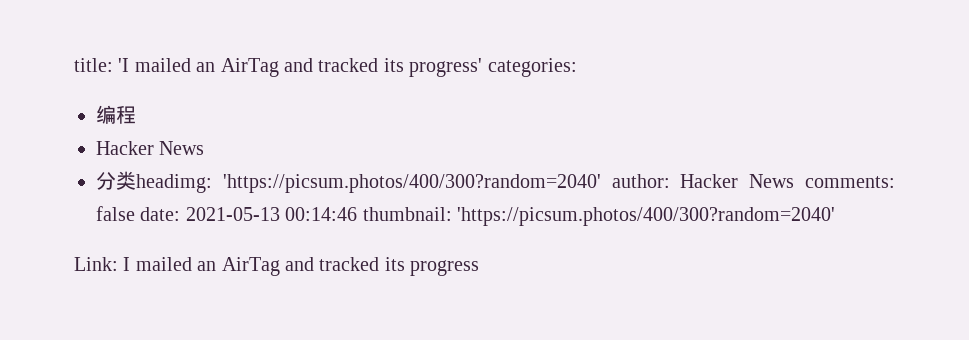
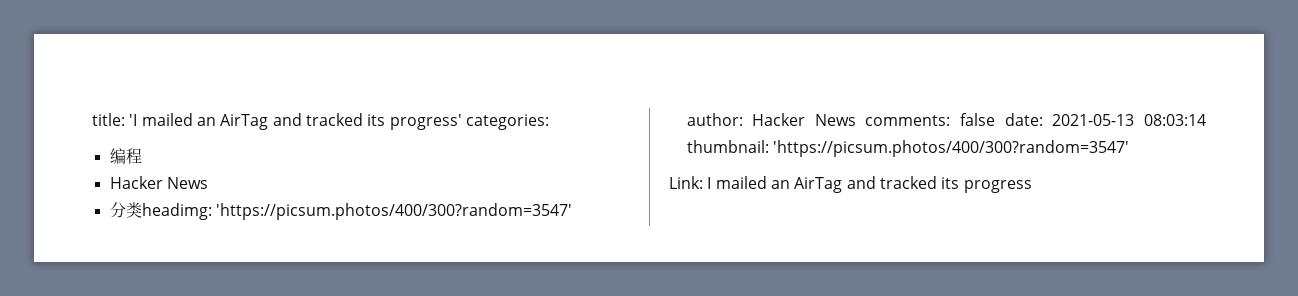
- 分类headimg: 'https://picsum.photos/400/300?random=2040' author: Hacker News comments: false date: 2021-05-13 00:14:46 thumbnail: 'https://picsum.photos/400/300?random=2040'
+ 分类headimg: 'https://picsum.photos/400/300?random=3547' author: Hacker News comments: false date: 2021-05-13 08:03:14 thumbnail: 'https://picsum.photos/400/300?random=3547'

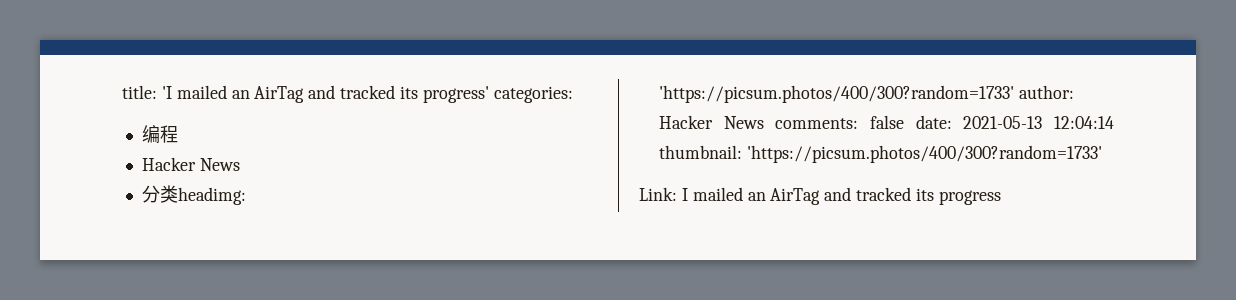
- 分类headimg: 'https://picsum.photos/400/300?random=3547' author: Hacker News comments: false date: 2021-05-13 08:03:14 thumbnail: 'https://picsum.photos/400/300?random=3547'
+ 分类headimg: 'https://picsum.photos/400/300?random=1733' author: Hacker News comments: false date: 2021-05-13 12:04:14 thumbnail: 'https://picsum.photos/400/300?random=1733'

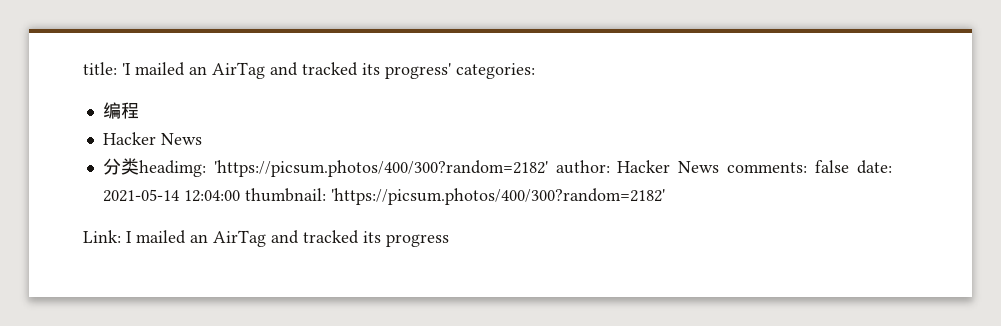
- 分类headimg: 'https://picsum.photos/400/300?random=1733' author: Hacker News comments: false date: 2021-05-13 12:04:14 thumbnail: 'https://picsum.photos/400/300?random=1733'
+ 分类headimg: 'https://picsum.photos/400/300?random=2182' author: Hacker News comments: false date: 2021-05-14 12:04:00 thumbnail: 'https://picsum.photos/400/300?random=2182'

